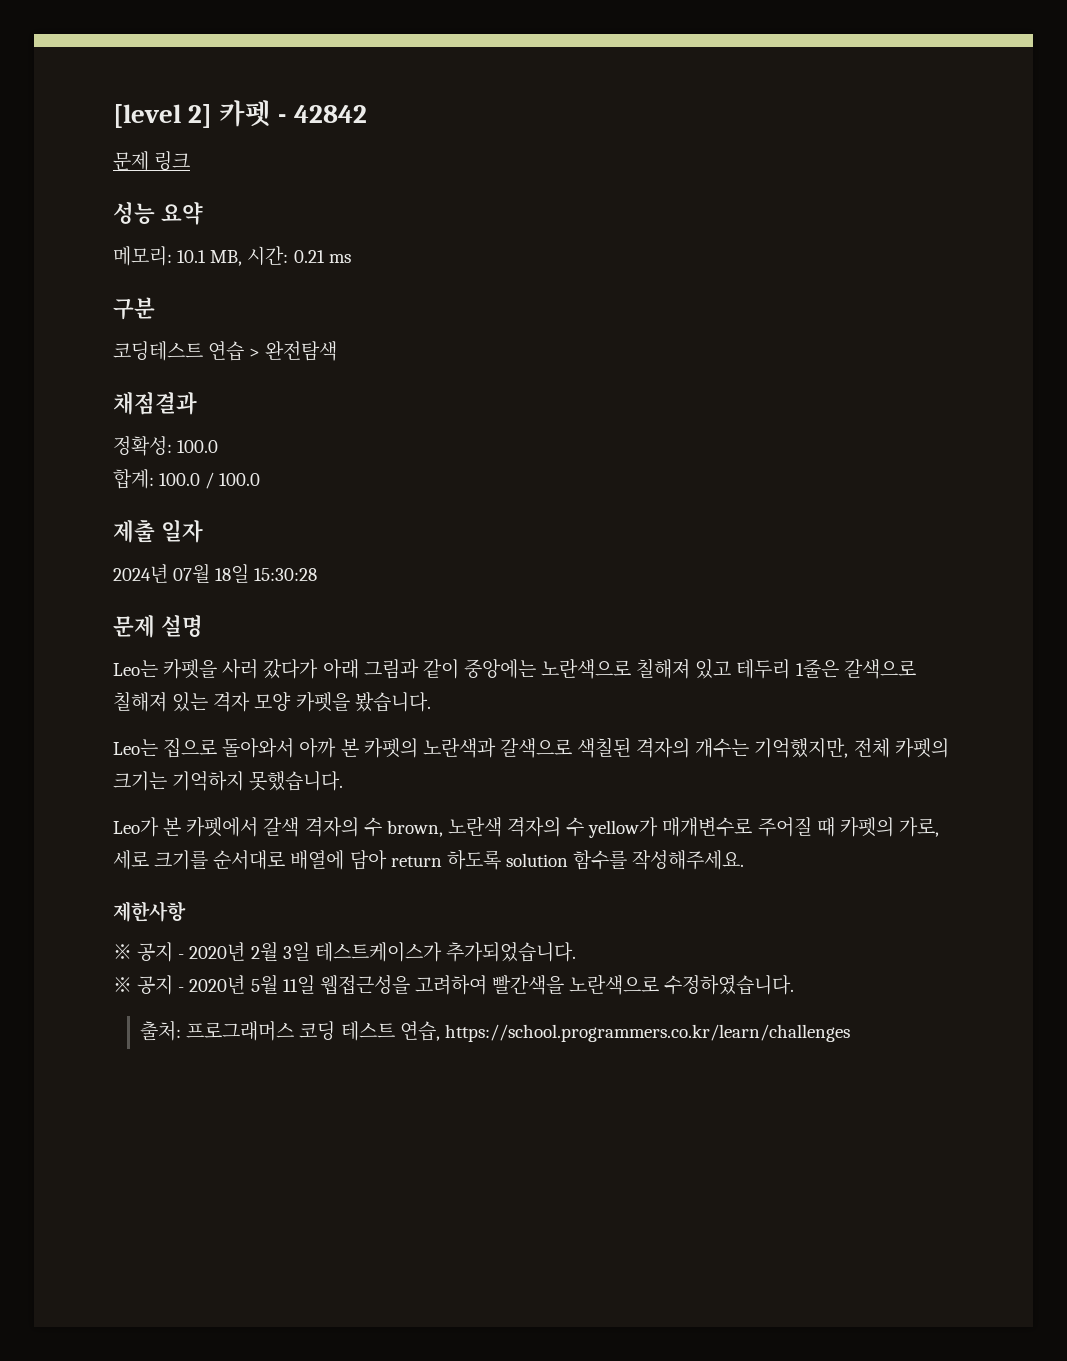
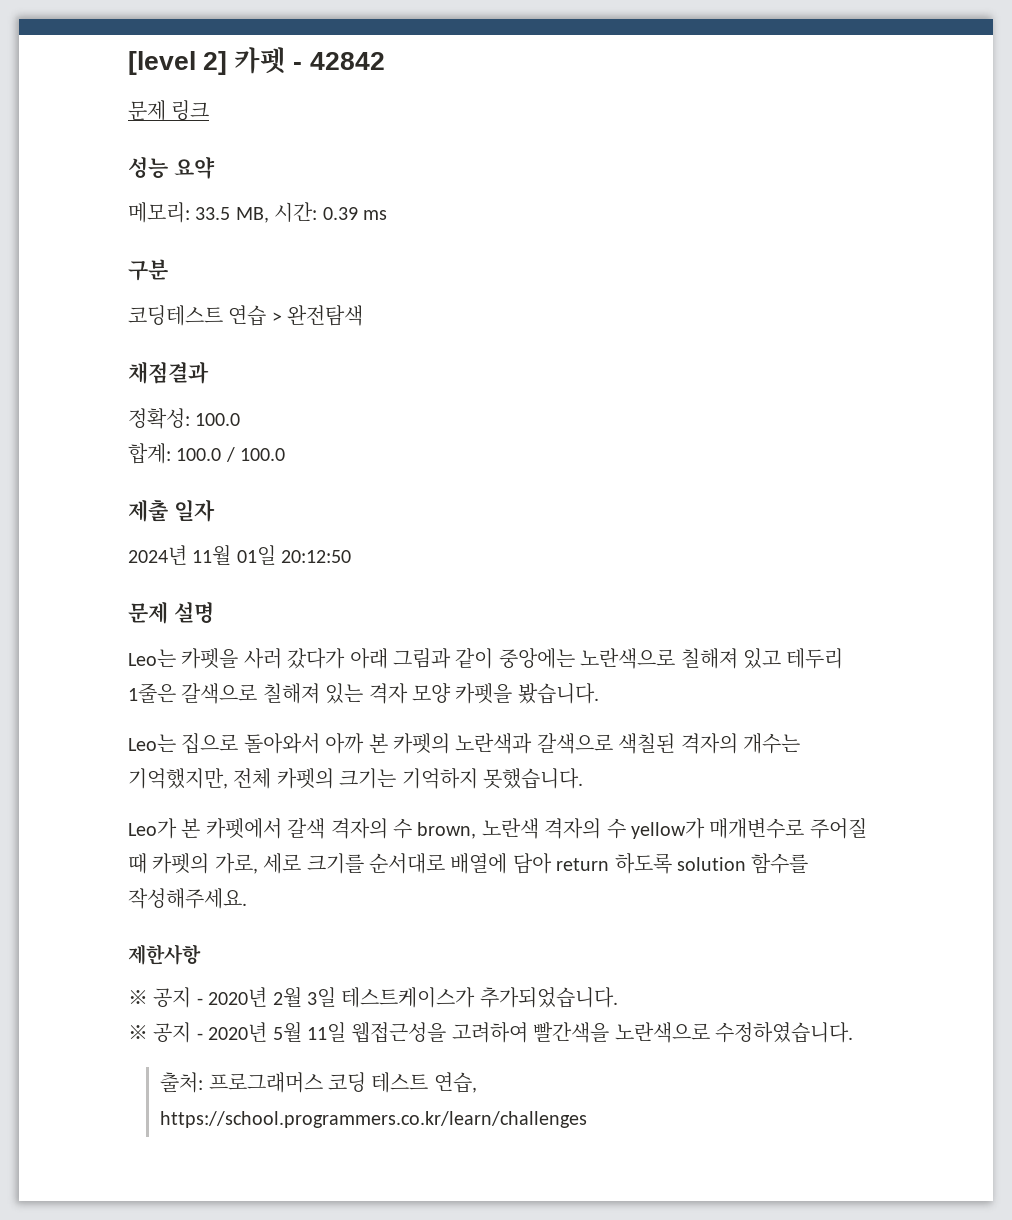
- 메모리: 10.1 MB, 시간: 0.21 ms
+ 메모리: 33.5 MB, 시간: 0.39 ms
- 2024년 07월 18일 15:30:28
+ 2024년 11월 01일 20:12:50

